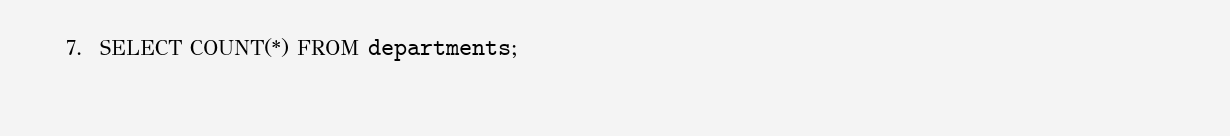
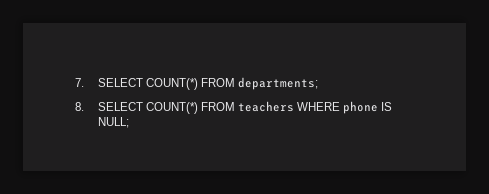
+ 8. SELECT COUNT(*) FROM teachers WHERE phone IS NULL;

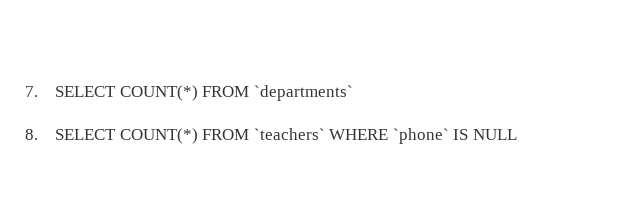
- 7. SELECT COUNT(*) FROM departments;
+ 7. SELECT COUNT(*) FROM `departments`
- 8. SELECT COUNT(*) FROM teachers WHERE phone IS NULL;
+ 8. SELECT COUNT(*) FROM `teachers` WHERE `phone` IS NULL

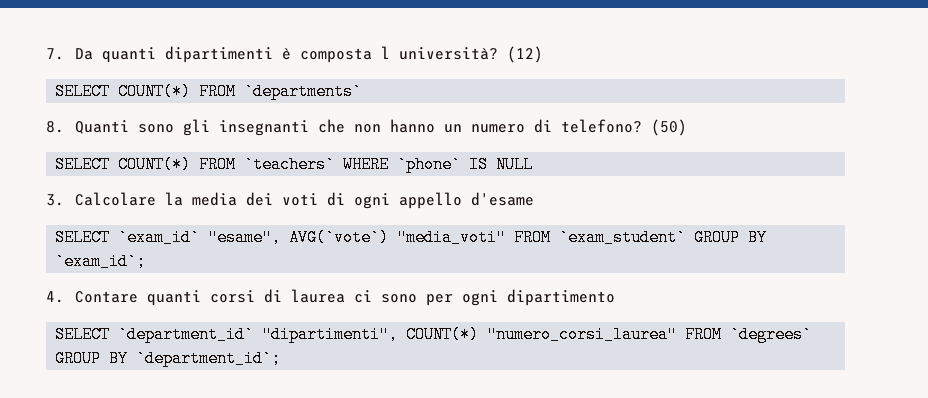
- 7. SELECT COUNT(*) FROM `departments`
+ 7. Da quanti dipartimenti è composta l università? (12)
+ SELECT COUNT(*) FROM `departments`
- 8. SELECT COUNT(*) FROM `teachers` WHERE `phone` IS NULL
+ 8. Quanti sono gli insegnanti che non hanno un numero di telefono? (50)
+ SELECT COUNT(*) FROM `teachers` WHERE `phone` IS NULL
+ 3. Calcolare la media dei voti di ogni appello d'esame
+ SELECT `exam_id` "esame", AVG(`vote`) "media_voti" FROM `exam_student` GROUP BY `exam_id`;
+ 4. Contare quanti corsi di laurea ci sono per ogni dipartimento
+ SELECT `department_id` "dipartimenti", COUNT(*) "numero_corsi_laurea" FROM `degrees` GROUP BY `department_id`;

